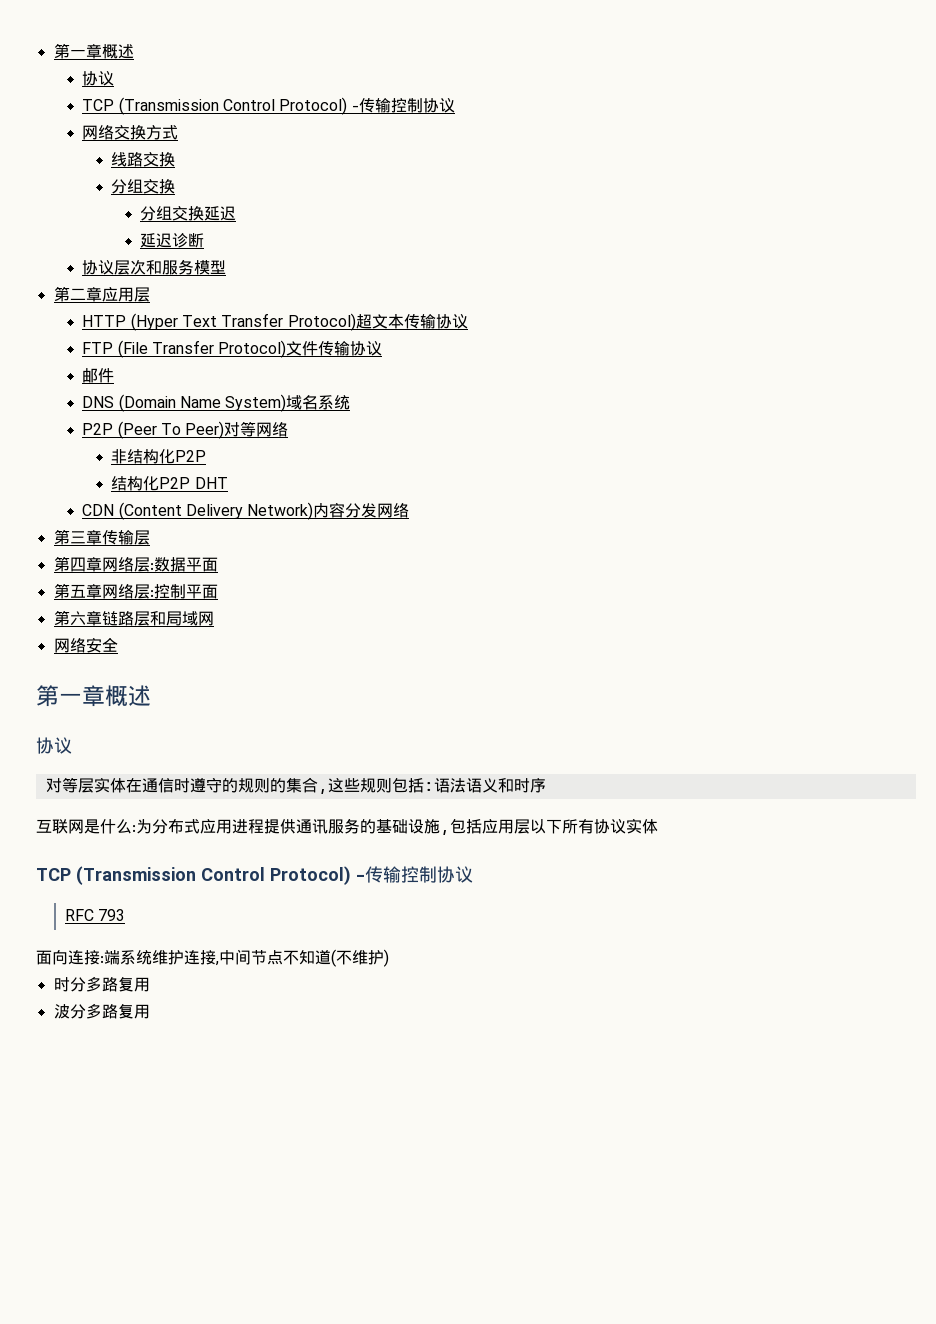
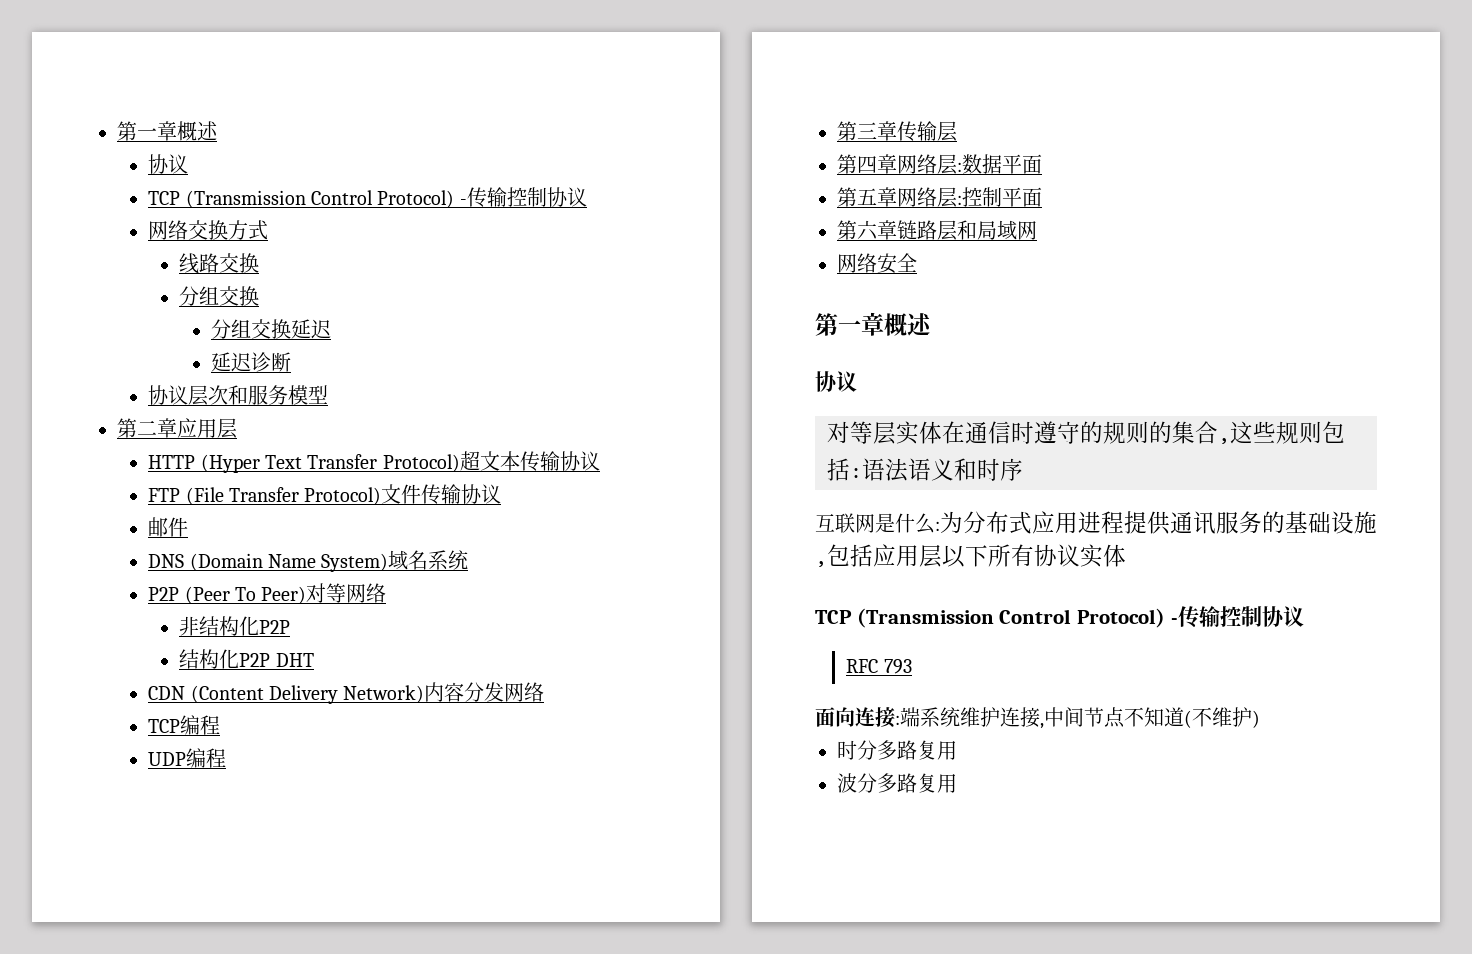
+ TCP编程
+ UDP编程

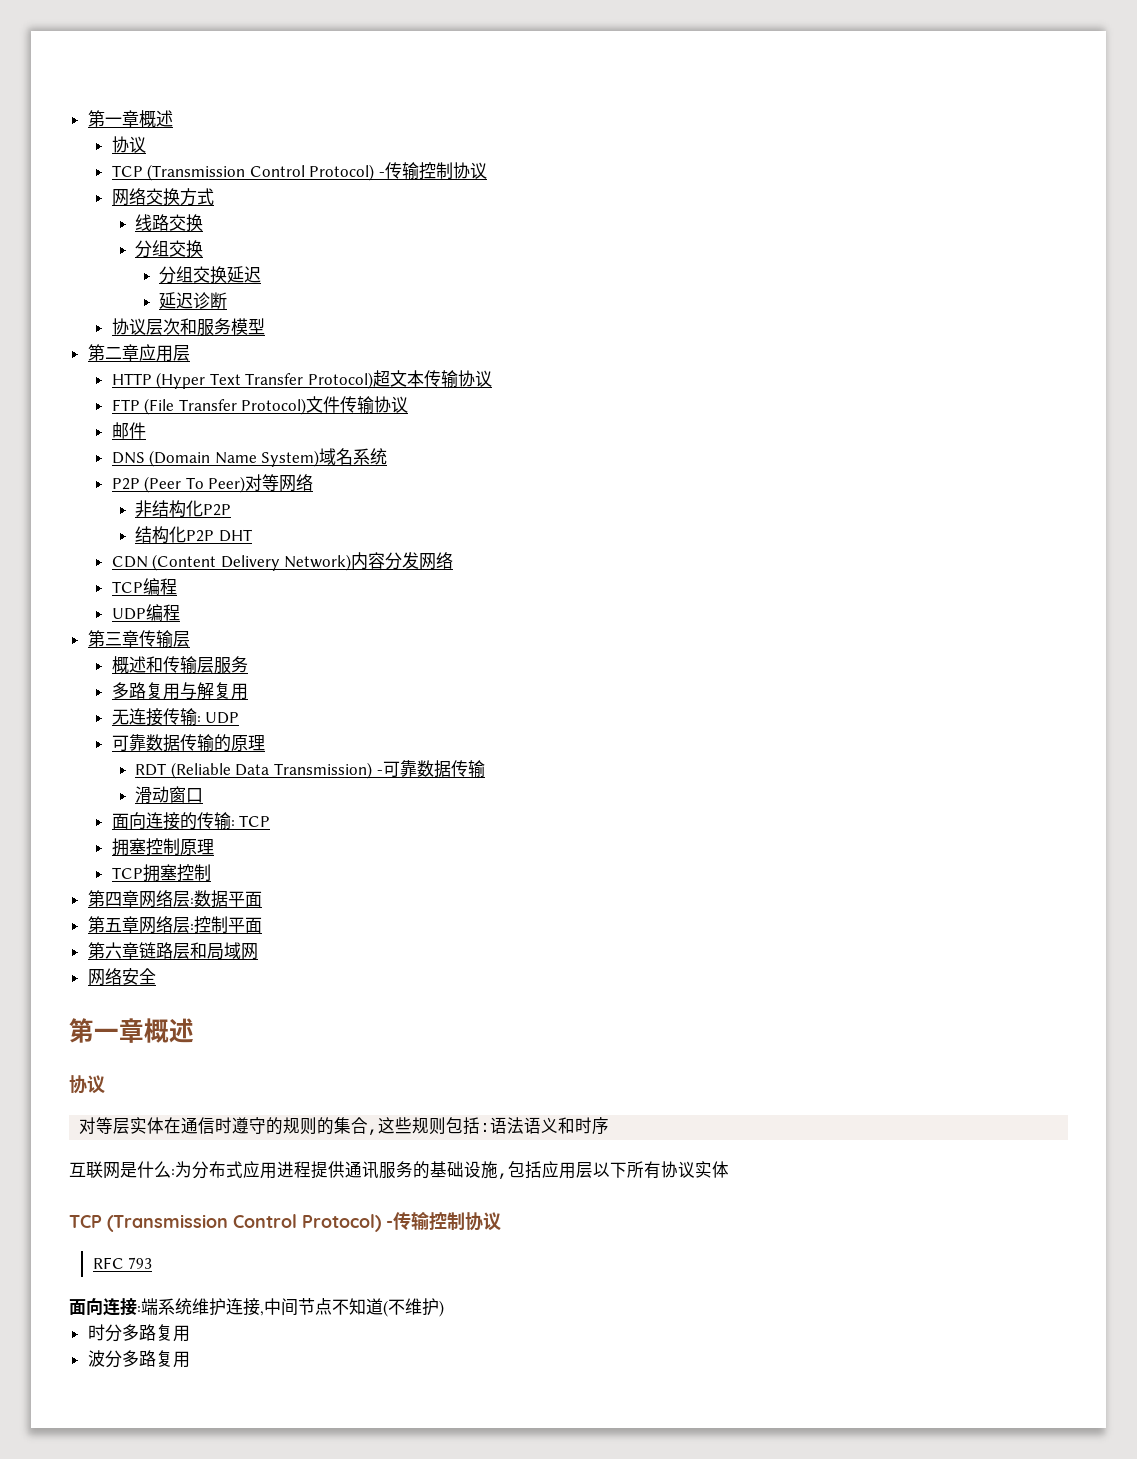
+ 概述和传输层服务
+ 多路复用与解复用
+ 无连接传输: UDP
+ 可靠数据传输的原理
+ RDT (Reliable Data Transmission) -可靠数据传输
+ 滑动窗口
+ 面向连接的传输: TCP
+ 拥塞控制原理
+ TCP拥塞控制

